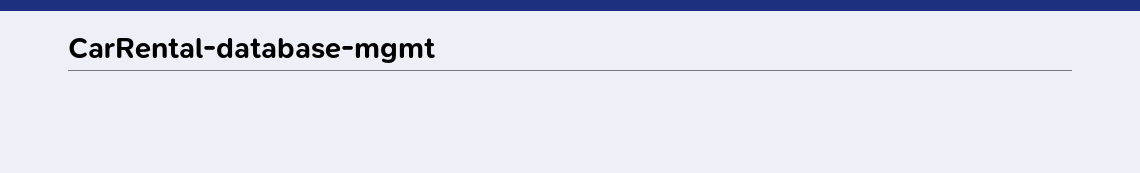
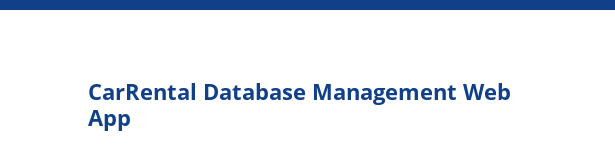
- CarRental-database-mgmt
+ CarRental Database Management Web App

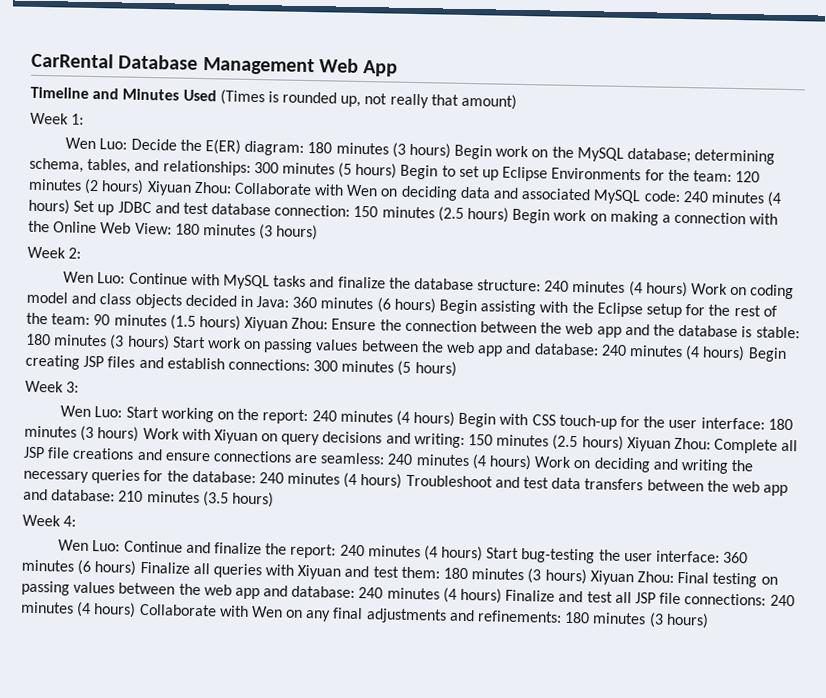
+ Timeline and Minutes Used (Times is rounded up, not really that amount)
+ Week 1:
+ Wen Luo: Decide the E(ER) diagram: 180 minutes (3 hours) Begin work on the MySQL database; determining schema, tables, and relationships: 300 minutes (5 hours) Begin to set up Eclipse Environments for the team: 120 minutes (2 hours) Xiyuan Zhou: Collaborate with Wen on deciding data and associated MySQL code: 240 minutes (4 hours) Set up JDBC and test database connection: 150 minutes (2.5 hours) Begin work on making a connection with the Online Web View: 180 minutes (3 hours)
+ Week 2:
+ Wen Luo: Continue with MySQL tasks and finalize the database structure: 240 minutes (4 hours) Work on coding model and class objects decided in Java: 360 minutes (6 hours) Begin assisting with the Eclipse setup for the rest of the team: 90 minutes (1.5 hours) Xiyuan Zhou: Ensure the connection between the web app and the database is stable: 180 minutes (3 hours) Start work on passing values between the web app and database: 240 minutes (4 hours) Begin creating JSP files and establish connections: 300 minutes (5 hours)
+ Week 3:
+ Wen Luo: Start working on the report: 240 minutes (4 hours) Begin with CSS touch-up for the user interface: 180 minutes (3 hours) Work with Xiyuan on query decisions and writing: 150 minutes (2.5 hours) Xiyuan Zhou: Complete all JSP file creations and ensure connections are seamless: 240 minutes (4 hours) Work on deciding and writing the necessary queries for the database: 240 minutes (4 hours) Troubleshoot and test data transfers between the web app and database: 210 minutes (3.5 hours)
+ Week 4:
+ Wen Luo: Continue and finalize the report: 240 minutes (4 hours) Start bug-testing the user interface: 360 minutes (6 hours) Finalize all queries with Xiyuan and test them: 180 minutes (3 hours) Xiyuan Zhou: Final testing on passing values between the web app and database: 240 minutes (4 hours) Finalize and test all JSP file connections: 240 minutes (4 hours) Collaborate with Wen on any final adjustments and refinements: 180 minutes (3 hours)

